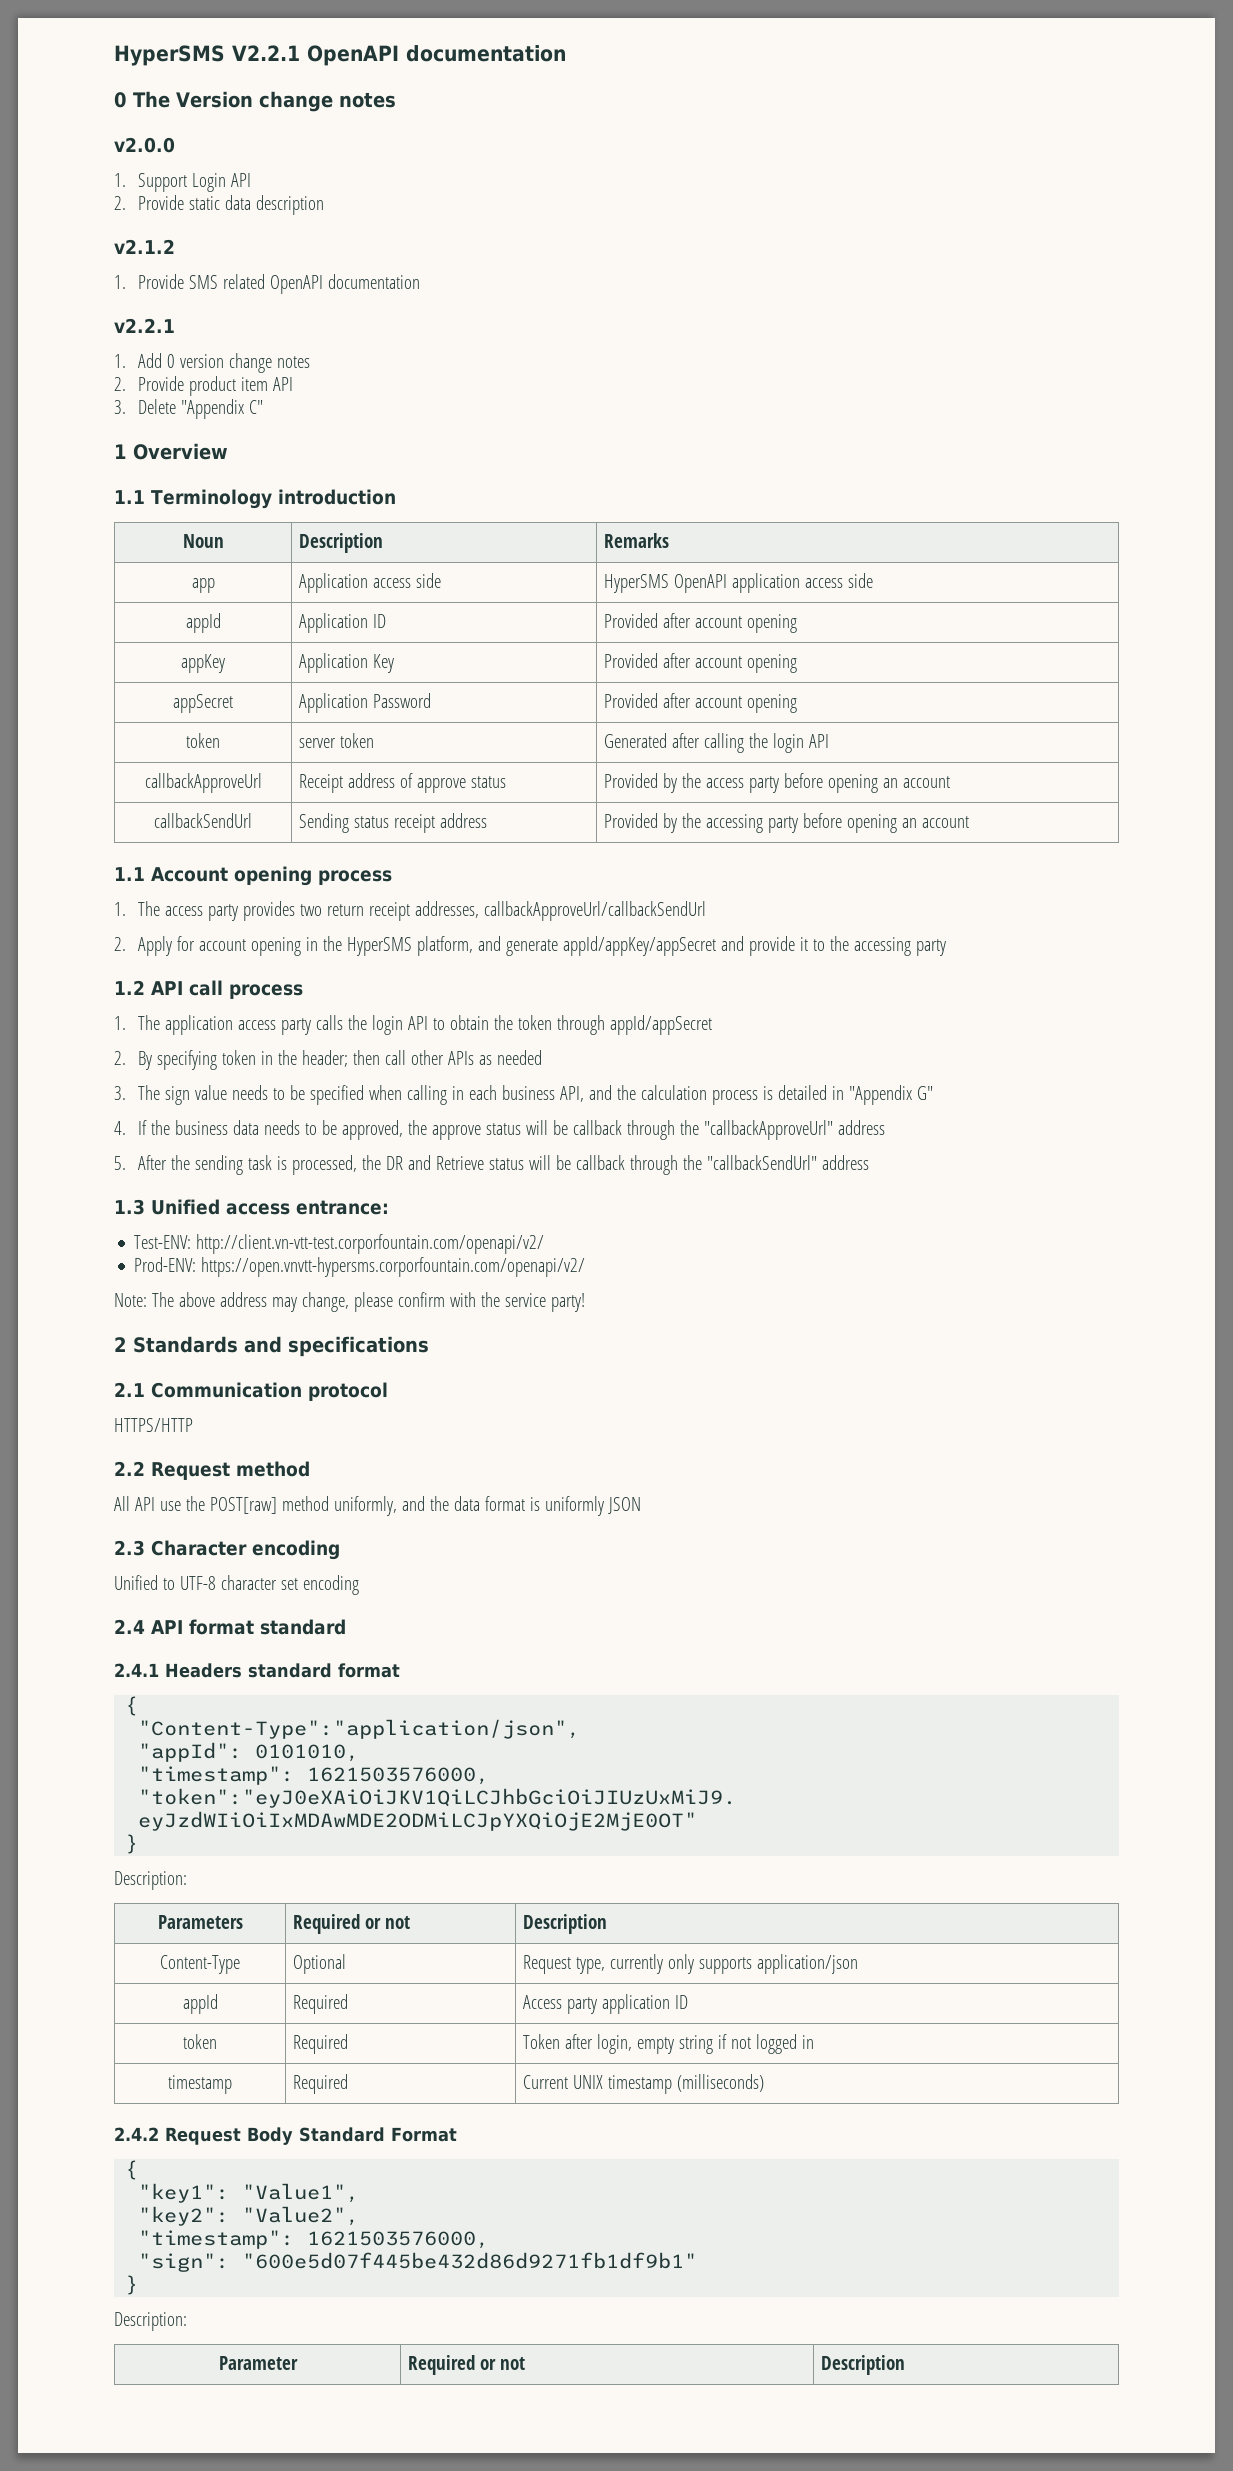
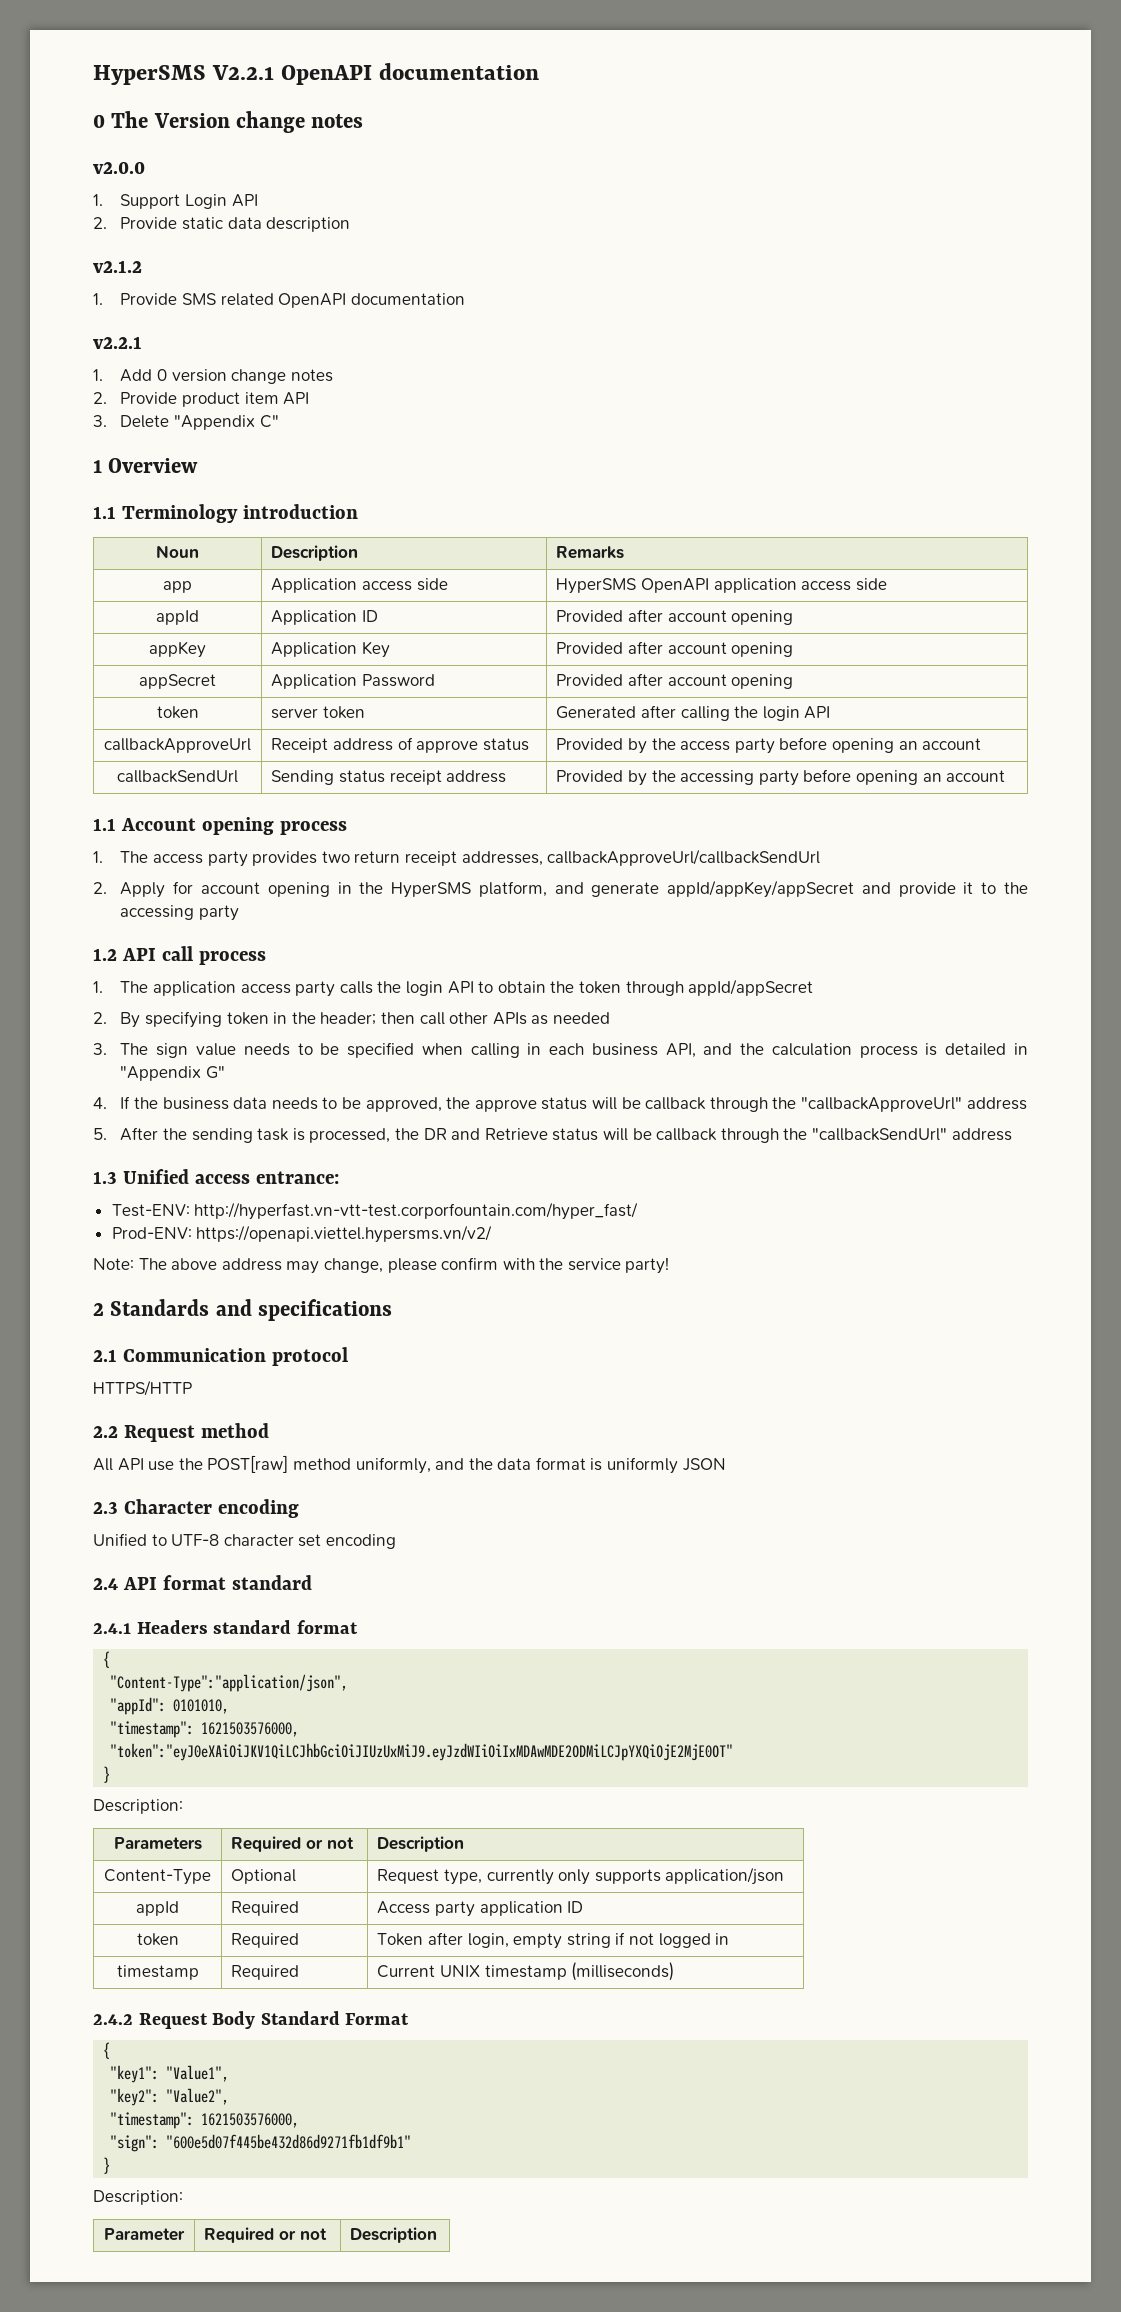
- Test-ENV: http://client.vn-vtt-test.corporfountain.com/openapi/v2/
+ Test-ENV: http://hyperfast.vn-vtt-test.corporfountain.com/hyper_fast/
- Prod-ENV: https://open.vnvtt-hypersms.corporfountain.com/openapi/v2/
+ Prod-ENV: https://openapi.viettel.hypersms.vn/v2/

